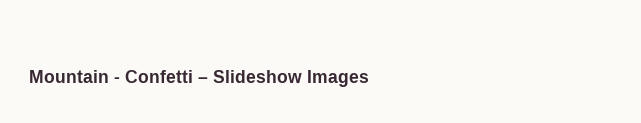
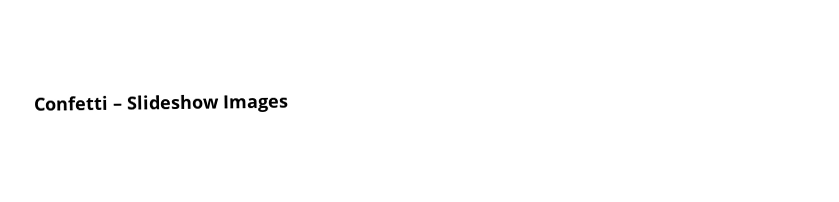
- Mountain - Confetti – Slideshow Images
+ Confetti – Slideshow Images

